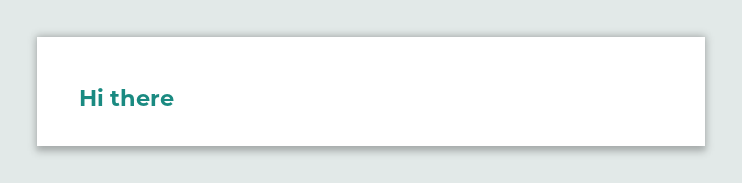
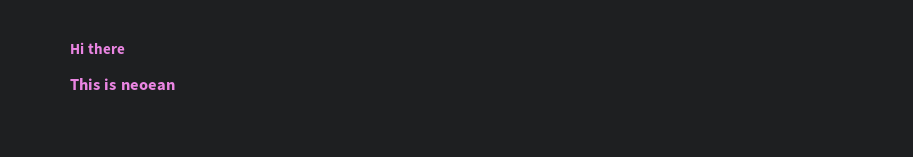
+ This is neoean

